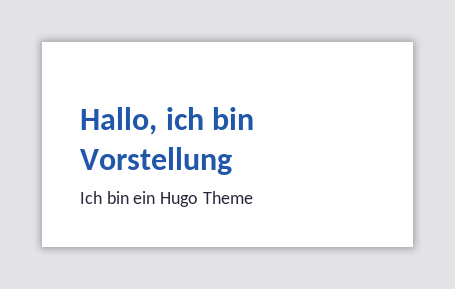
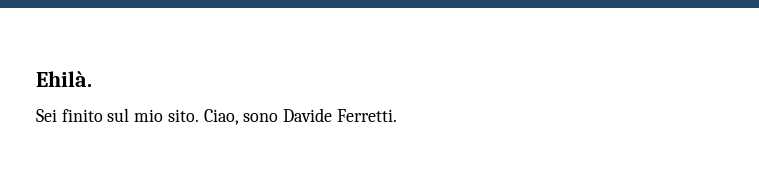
- Hallo, ich bin Vorstellung
- Ich bin ein Hugo Theme
+ Ehilà.
+ Sei finito sul mio sito. Ciao, sono Davide Ferretti.

